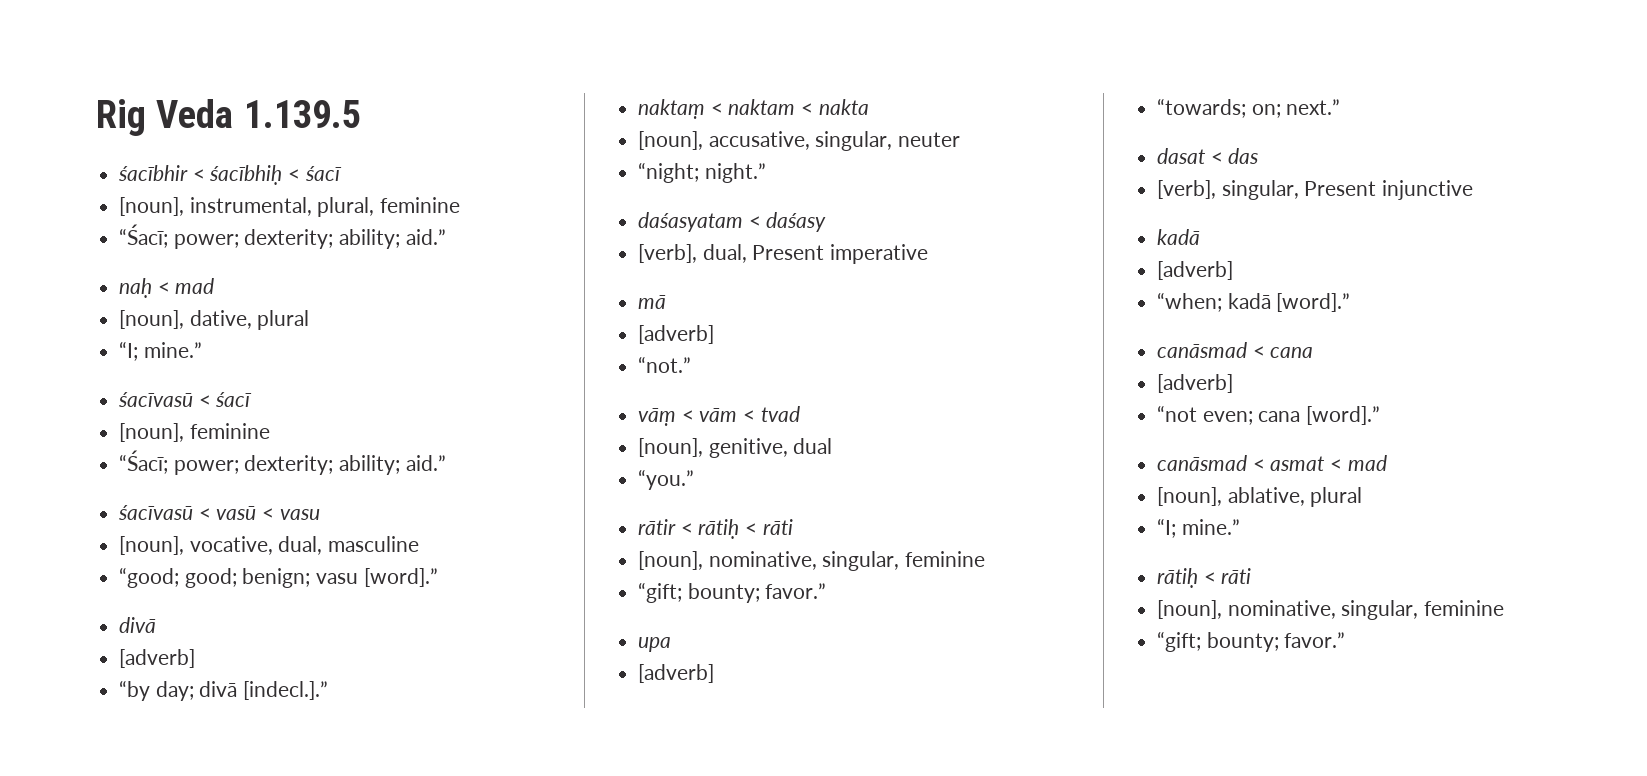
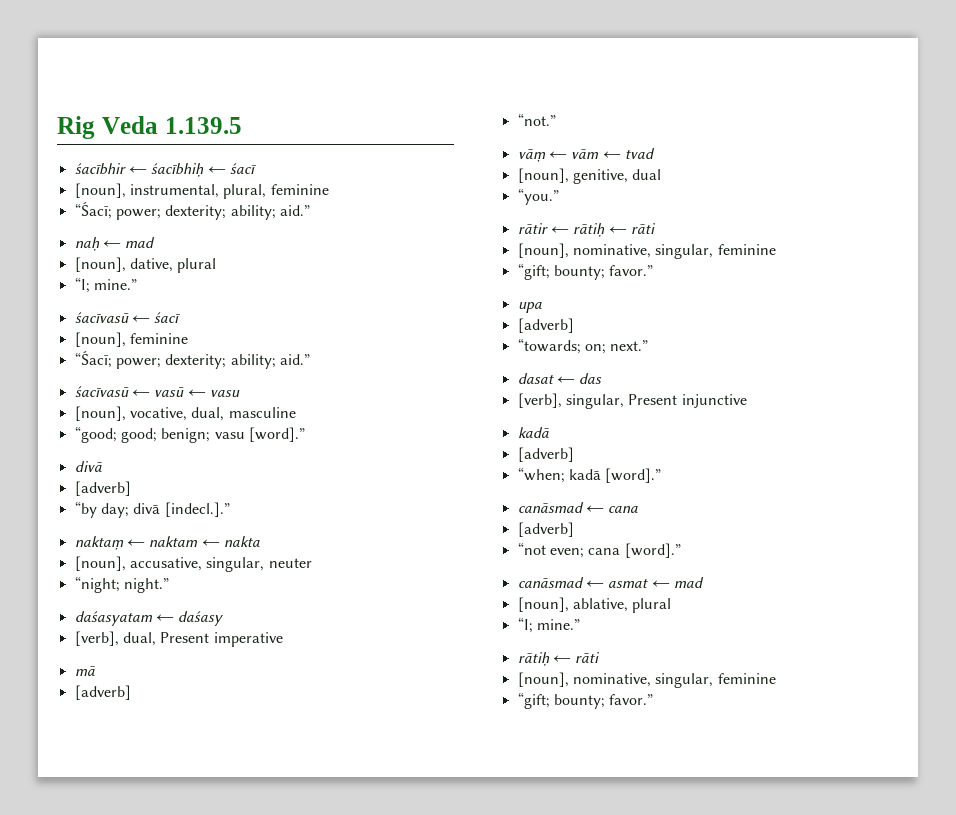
- śacībhir < śacībhiḥ < śacī
+ śacībhir ← śacībhiḥ ← śacī
- naḥ < mad
+ naḥ ← mad
- śacīvasū < śacī
+ śacīvasū ← śacī
- śacīvasū < vasū < vasu
+ śacīvasū ← vasū ← vasu
- naktaṃ < naktam < nakta
+ naktaṃ ← naktam ← nakta
- daśasyatam < daśasy
+ daśasyatam ← daśasy
- vāṃ < vām < tvad
+ vāṃ ← vām ← tvad
- rātir < rātiḥ < rāti
+ rātir ← rātiḥ ← rāti
- dasat < das
+ dasat ← das
- canāsmad < cana
+ canāsmad ← cana
- canāsmad < asmat < mad
+ canāsmad ← asmat ← mad
  [noun], ablative, plural
  “I; mine.”
- rātiḥ < rāti
+ rātiḥ ← rāti

